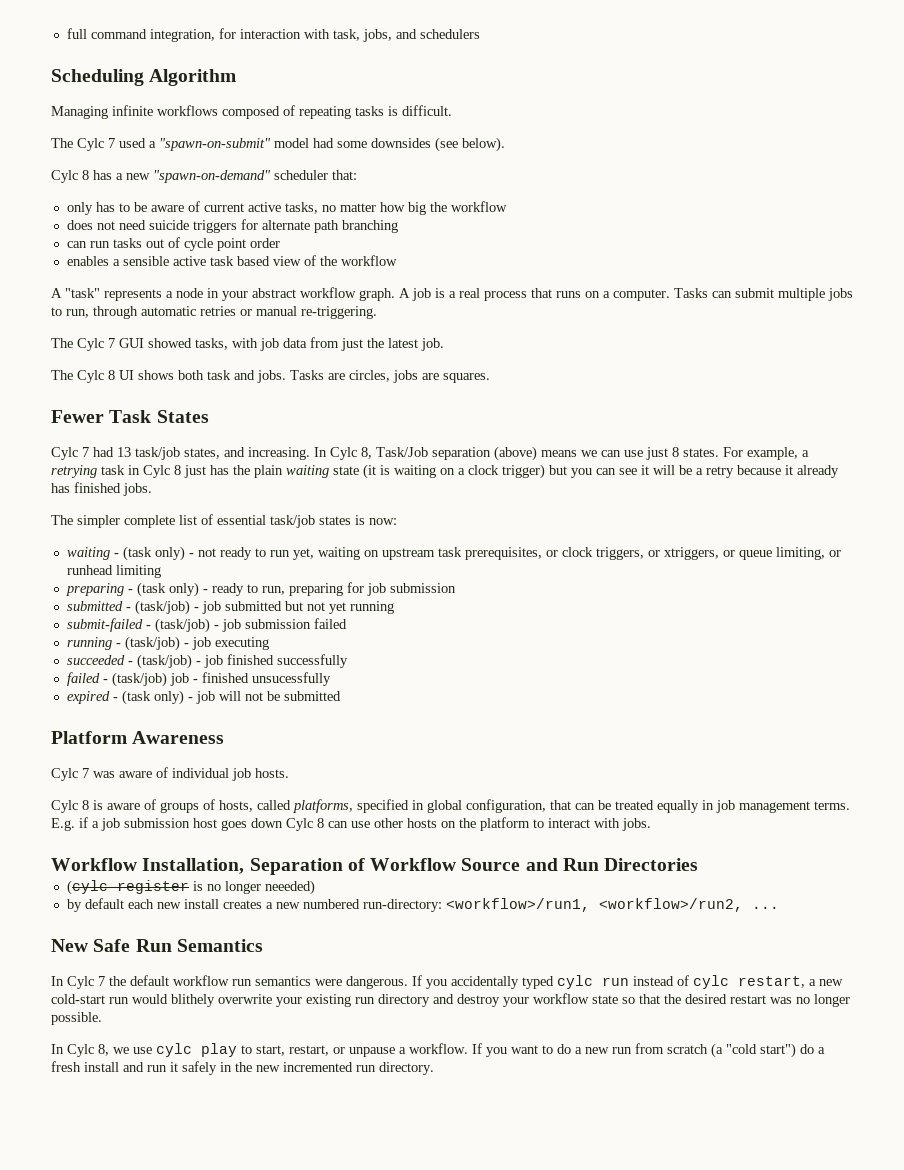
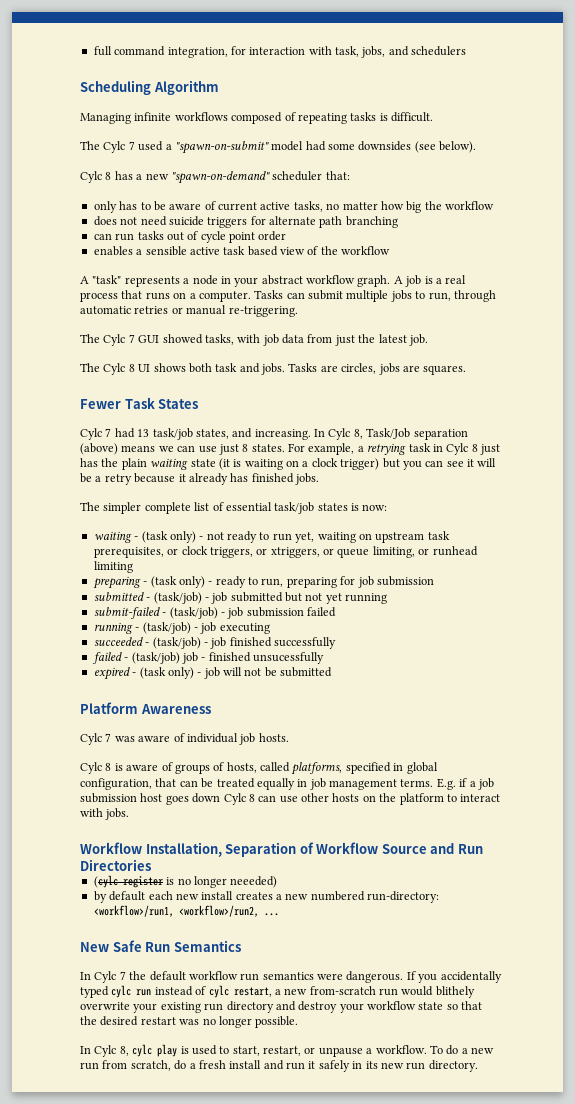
- If you accidentally typed cylc run instead of cylc restart, a new cold-start run would blithely overwrite your existing run directory and destroy your workflow state so that the desired restart was no longer possible.
+ If you accidentally typed cylc run instead of cylc restart, a new from-scratch run would blithely overwrite your existing run directory and destroy your workflow state so that the desired restart was no longer possible.
- In Cylc 8, we use cylc play to start, restart, or unpause a workflow.
+ In Cylc 8, cylc play is used to start, restart, or unpause a workflow.
- If you want to do a new run from scratch (a "cold start") do a fresh install and run it safely in the new incremented run directory.
+ To do a new run from scratch, do a fresh install and run it safely in its new run directory.

